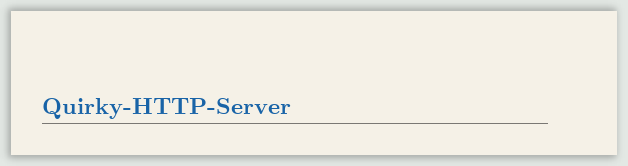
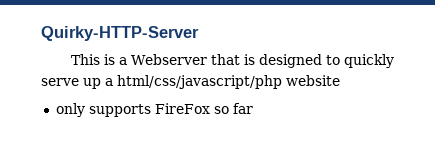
+ This is a Webserver that is designed to quickly serve up a html/css/javascript/php website
+ only supports FireFox so far

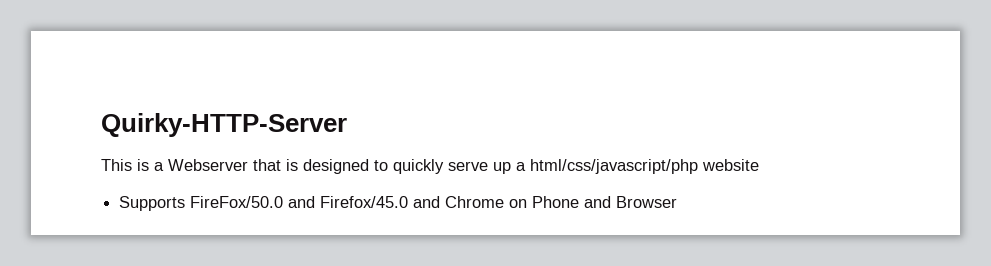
- only supports FireFox so far
+ Supports FireFox/50.0 and Firefox/45.0 and Chrome on Phone and Browser

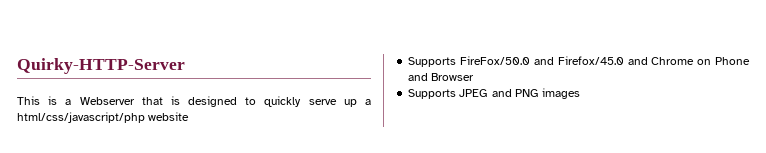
+ Supports JPEG and PNG images

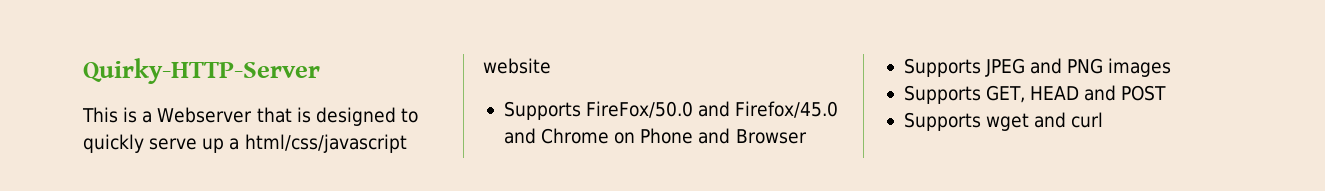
- This is a Webserver that is designed to quickly serve up a html/css/javascript/php website
+ This is a Webserver that is designed to quickly serve up a html/css/javascript website
+ Supports GET, HEAD and POST
+ Supports wget and curl

